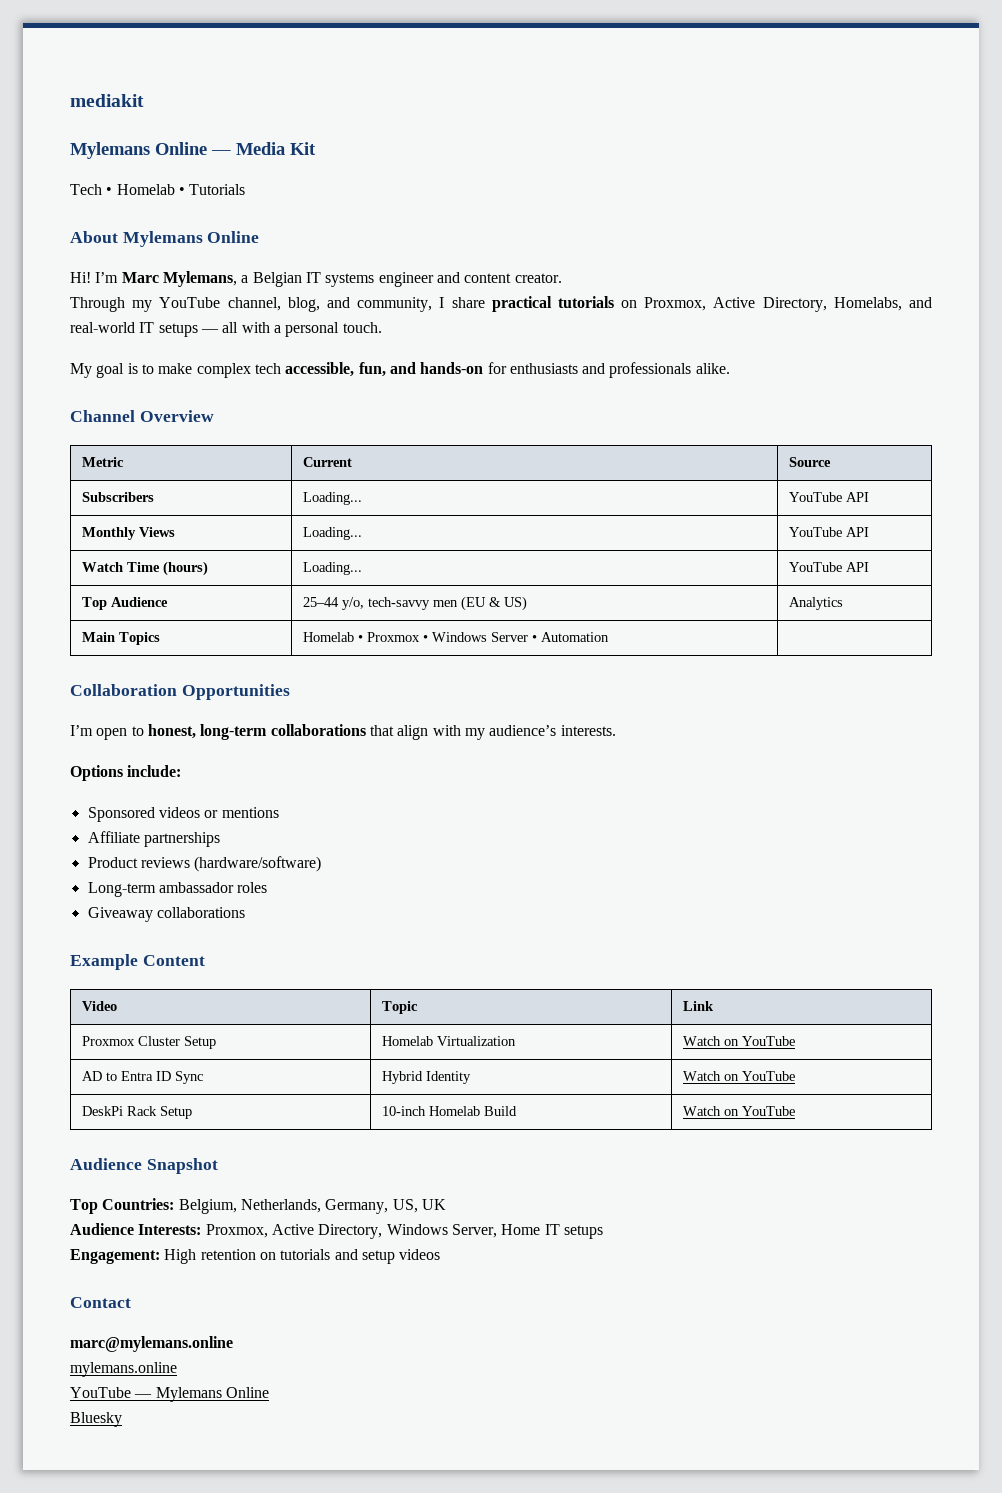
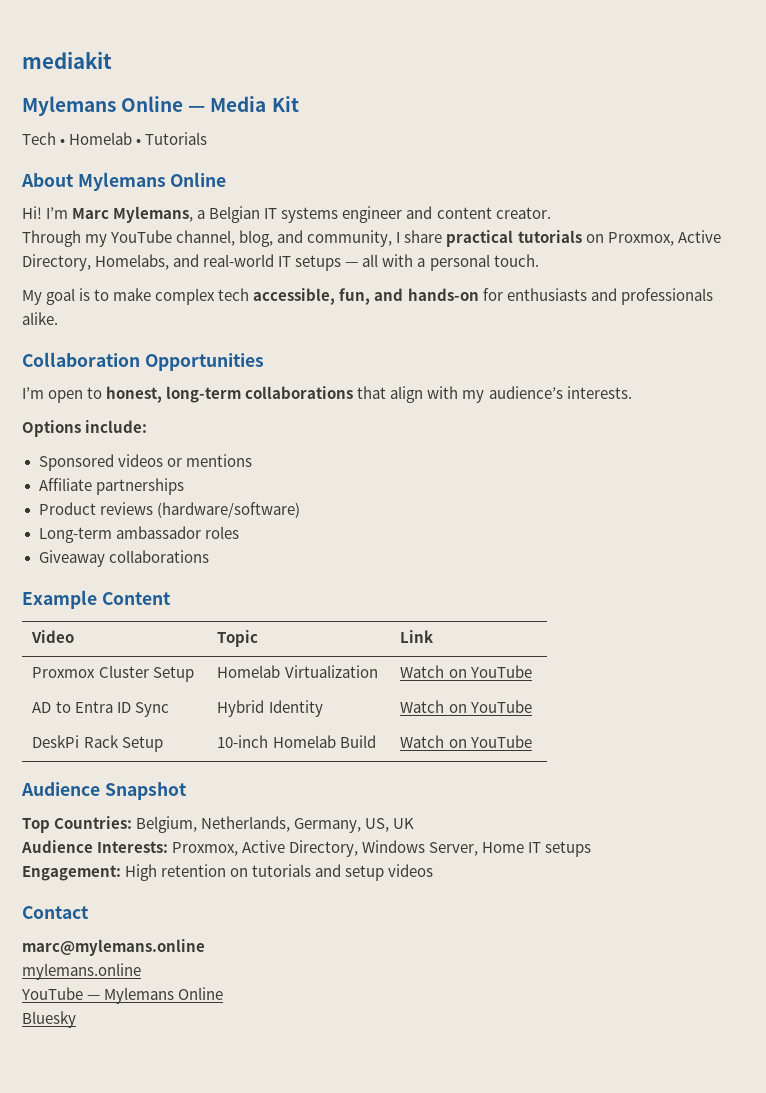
- Channel Overview
- Metric | Current | Source
- Subscribers | Loading... | YouTube API
- Monthly Views | Loading... | YouTube API
- Watch Time (hours) | Loading... | YouTube API
- Top Audience | 25–44 y/o, tech-savvy men (EU & US) | Analytics
- Main Topics | Homelab • Proxmox • Windows Server • Automation |

